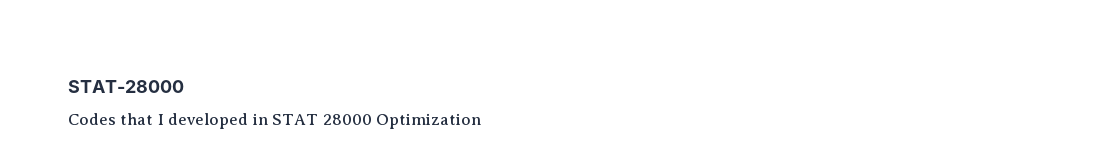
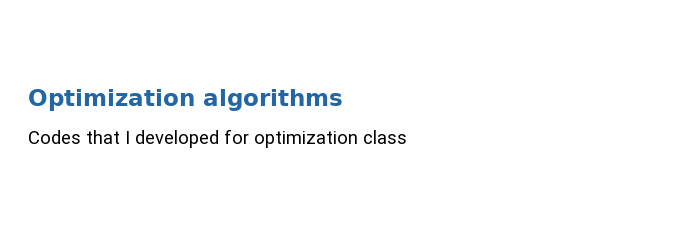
- STAT-28000
+ Optimization algorithms
- Codes that I developed in STAT 28000 Optimization
+ Codes that I developed for optimization class

